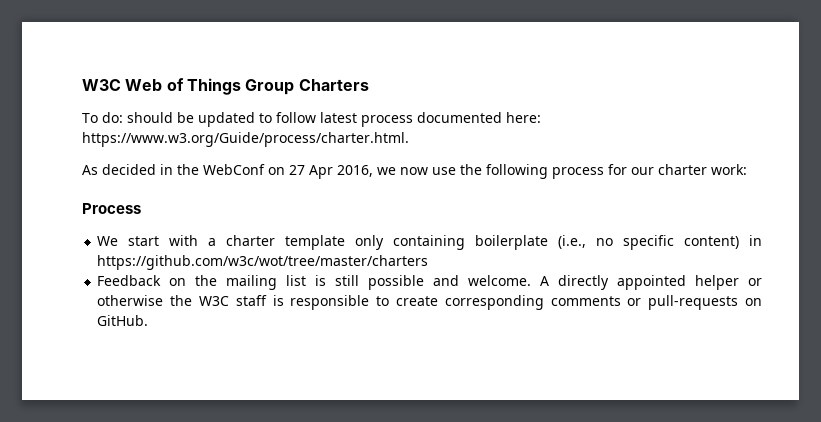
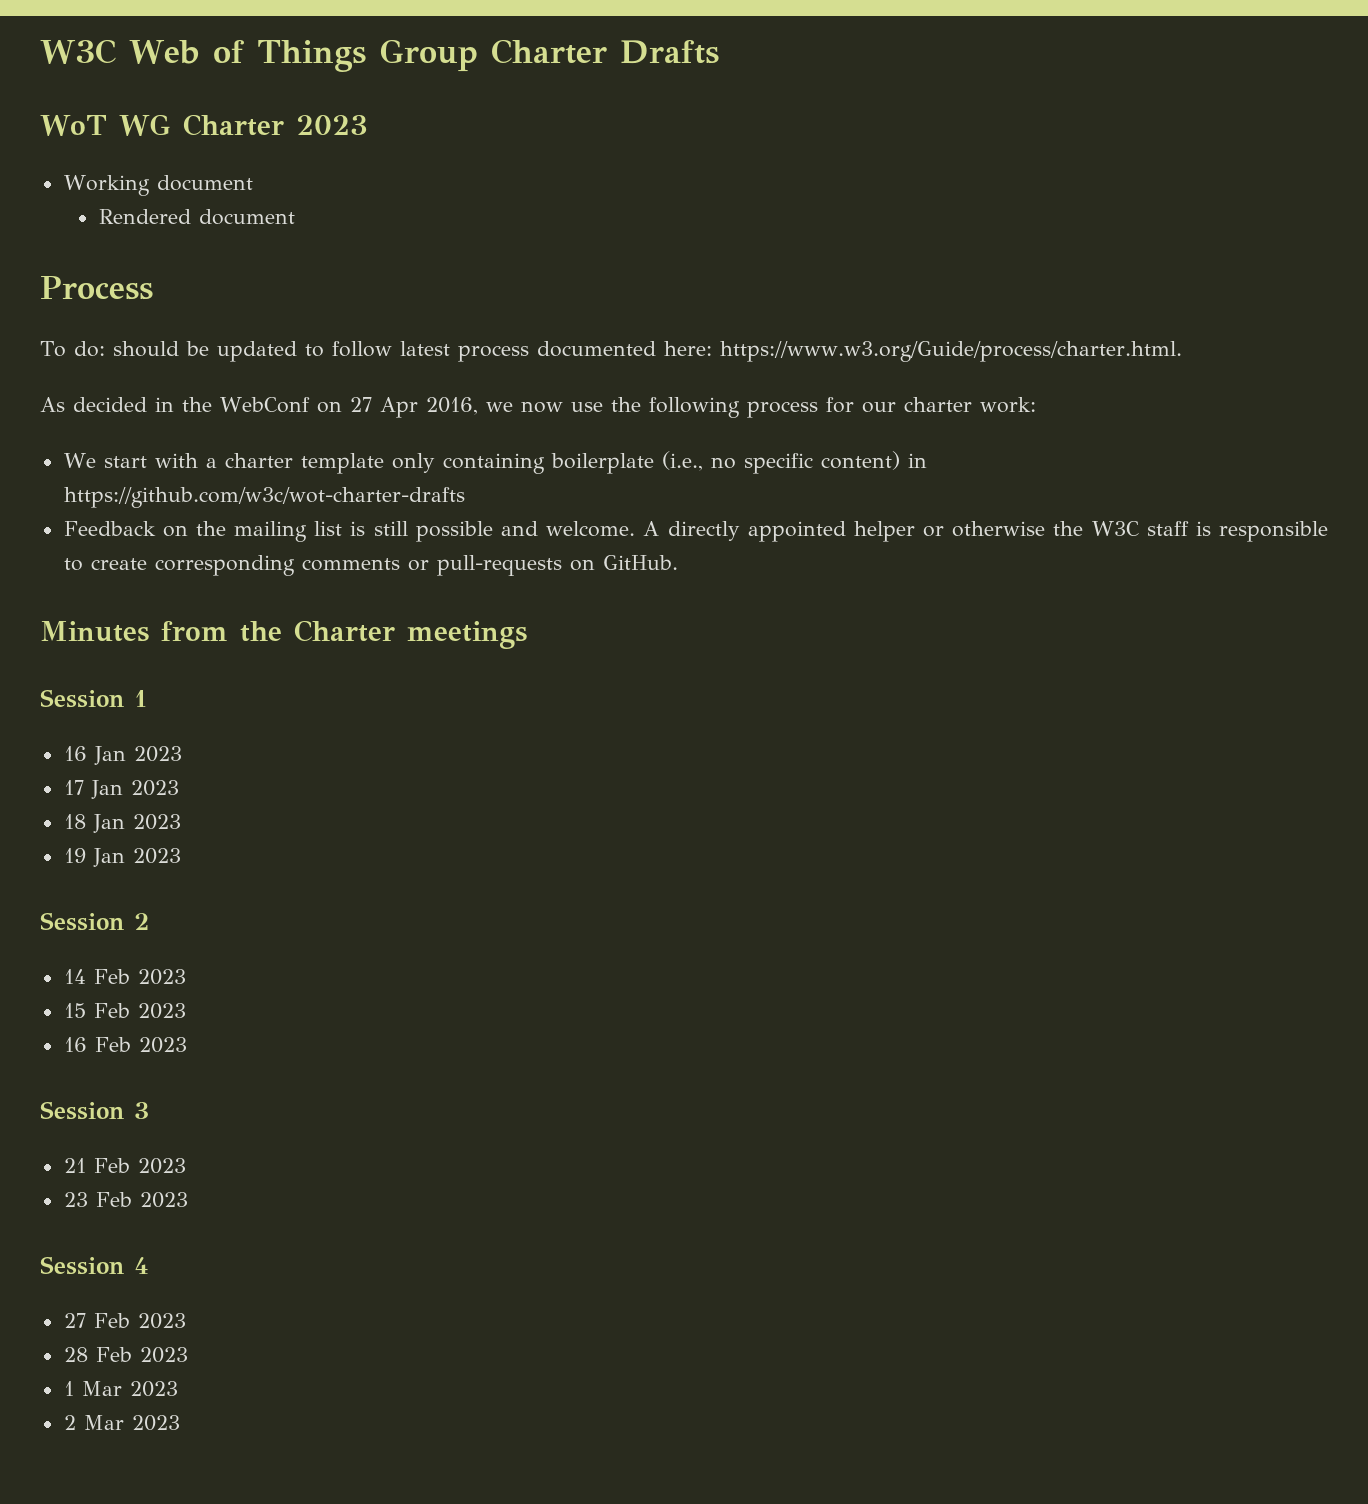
- W3C Web of Things Group Charters
+ W3C Web of Things Group Charter Drafts
+ WoT WG Charter 2023
+ Working document
+ Rendered document
+ Process
- Process
- We start with a charter template only containing boilerplate (i.e., no specific content) in https://github.com/w3c/wot/tree/master/charters
+ We start with a charter template only containing boilerplate (i.e., no specific content) in https://github.com/w3c/wot-charter-drafts
+ Minutes from the Charter meetings
+ Session 1
+ 16 Jan 2023
+ 17 Jan 2023
+ 18 Jan 2023
+ 19 Jan 2023
+ Session 2
+ 14 Feb 2023
+ 15 Feb 2023
+ 16 Feb 2023
+ Session 3
+ 21 Feb 2023
+ 23 Feb 2023
+ Session 4
+ 27 Feb 2023
+ 28 Feb 2023
+ 1 Mar 2023
+ 2 Mar 2023

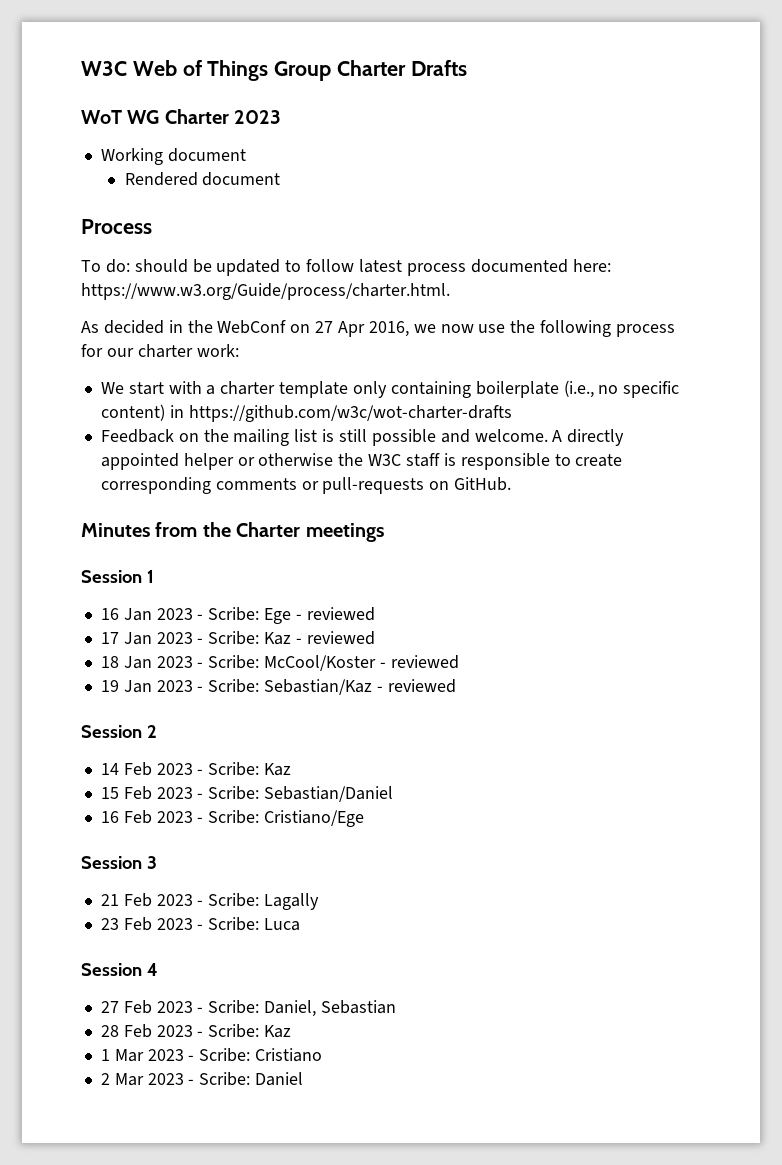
- 16 Jan 2023
- 17 Jan 2023
- 18 Jan 2023
- 19 Jan 2023
+ 16 Jan 2023 - Scribe: Ege - reviewed
+ 17 Jan 2023 - Scribe: Kaz - reviewed
+ 18 Jan 2023 - Scribe: McCool/Koster - reviewed
+ 19 Jan 2023 - Scribe: Sebastian/Kaz - reviewed
- 14 Feb 2023
+ 14 Feb 2023 - Scribe: Kaz
- 15 Feb 2023
+ 15 Feb 2023 - Scribe: Sebastian/Daniel
- 16 Feb 2023
+ 16 Feb 2023 - Scribe: Cristiano/Ege
- 21 Feb 2023
+ 21 Feb 2023 - Scribe: Lagally
- 23 Feb 2023
+ 23 Feb 2023 - Scribe: Luca
- 27 Feb 2023
+ 27 Feb 2023 - Scribe: Daniel, Sebastian
- 28 Feb 2023
+ 28 Feb 2023 - Scribe: Kaz
- 1 Mar 2023
+ 1 Mar 2023 - Scribe: Cristiano
- 2 Mar 2023
+ 2 Mar 2023 - Scribe: Daniel

